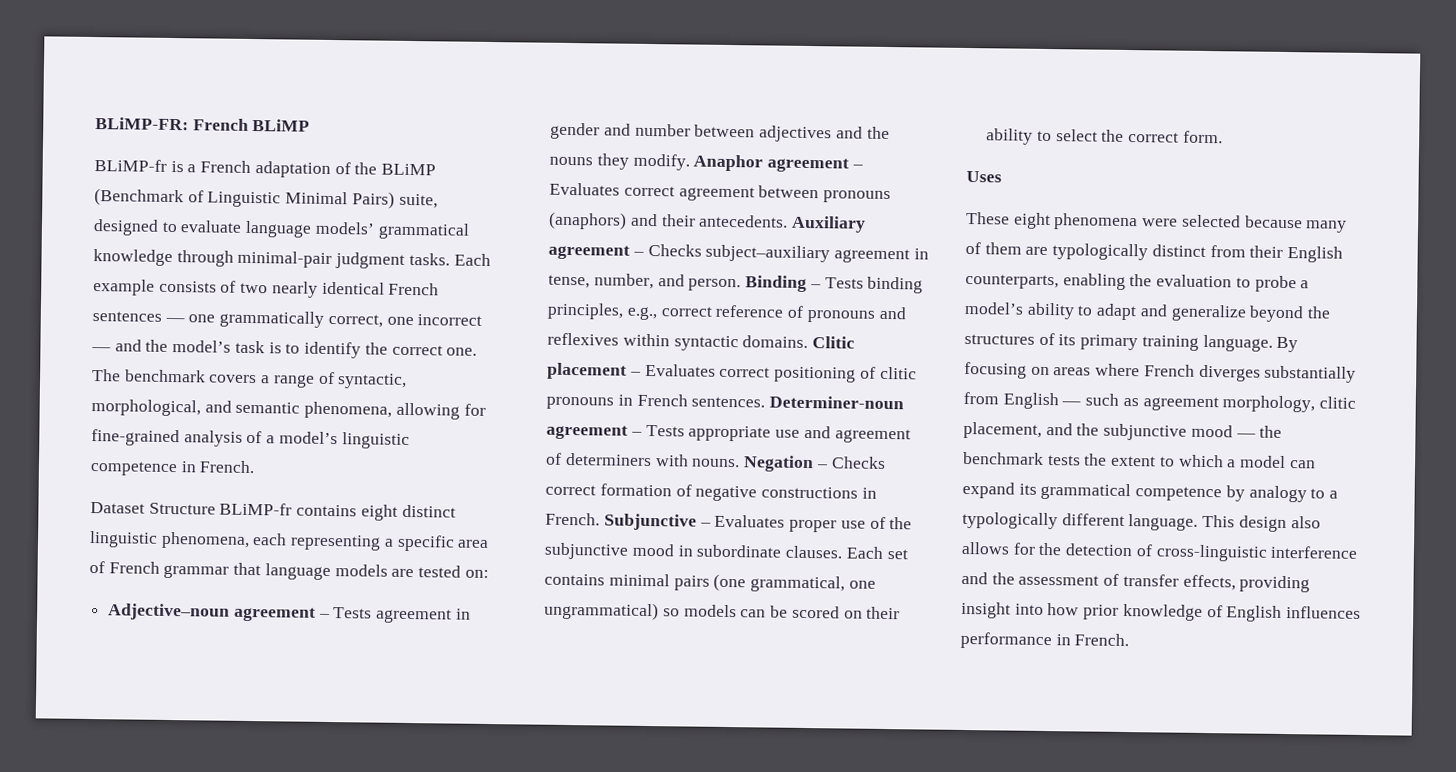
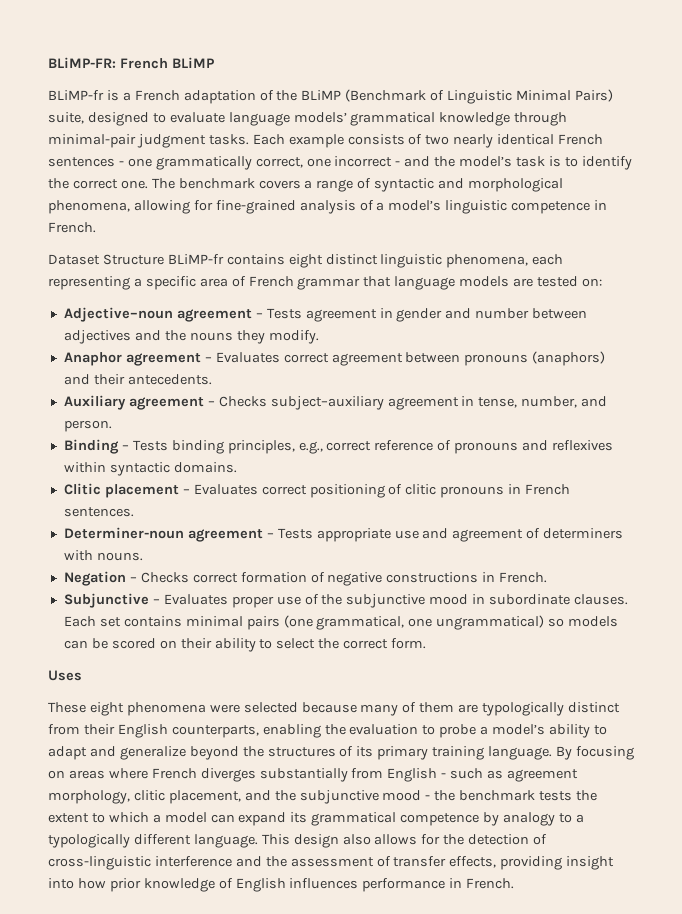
- Each example consists of two nearly identical French sentences — one grammatically correct, one incorrect — and the model’s task is to identify the correct one.
+ Each example consists of two nearly identical French sentences - one grammatically correct, one incorrect - and the model’s task is to identify the correct one.
- The benchmark covers a range of syntactic, morphological, and semantic phenomena, allowing for fine-grained analysis of a model’s linguistic competence in French.
+ The benchmark covers a range of syntactic and morphological phenomena, allowing for fine-grained analysis of a model’s linguistic competence in French.
- Adjective–noun agreement – Tests agreement in gender and number between adjectives and the nouns they modify. Anaphor agreement – Evaluates correct agreement between pronouns (anaphors) and their antecedents. Auxiliary agreement – Checks subject–auxiliary agreement in tense, number, and person. Binding – Tests binding principles, e.g., correct reference of pronouns and reflexives within syntactic domains. Clitic placement – Evaluates correct positioning of clitic pronouns in French sentences. Determiner-noun agreement – Tests appropriate use and agreement of determiners with nouns. Negation – Checks correct formation of negative constructions in French. Subjunctive – Evaluates proper use of the subjunctive mood in subordinate clauses.
+ Adjective–noun agreement – Tests agreement in gender and number between adjectives and the nouns they modify.
+ Anaphor agreement – Evaluates correct agreement between pronouns (anaphors) and their antecedents.
+ Auxiliary agreement – Checks subject–auxiliary agreement in tense, number, and person.
+ Binding – Tests binding principles, e.g., correct reference of pronouns and reflexives within syntactic domains.
+ Clitic placement – Evaluates correct positioning of clitic pronouns in French sentences.
+ Determiner-noun agreement – Tests appropriate use and agreement of determiners with nouns.
+ Negation – Checks correct formation of negative constructions in French.
+ Subjunctive – Evaluates proper use of the subjunctive mood in subordinate clauses.
- By focusing on areas where French diverges substantially from English — such as agreement morphology, clitic placement, and the subjunctive mood — the benchmark tests the extent to which a model can expand its grammatical competence by analogy to a typologically different language.
+ By focusing on areas where French diverges substantially from English - such as agreement morphology, clitic placement, and the subjunctive mood - the benchmark tests the extent to which a model can expand its grammatical competence by analogy to a typologically different language.

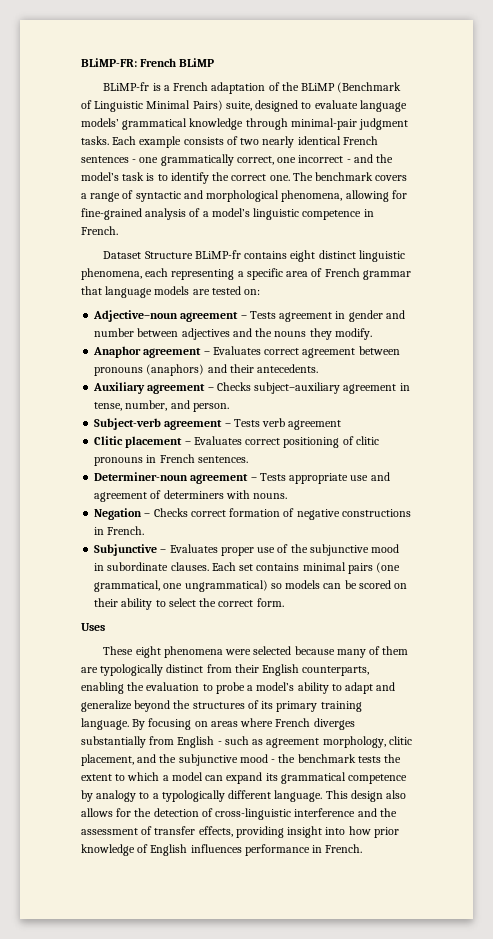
- Binding – Tests binding principles, e.g., correct reference of pronouns and reflexives within syntactic domains.
+ Subject-verb agreement – Tests verb agreement

